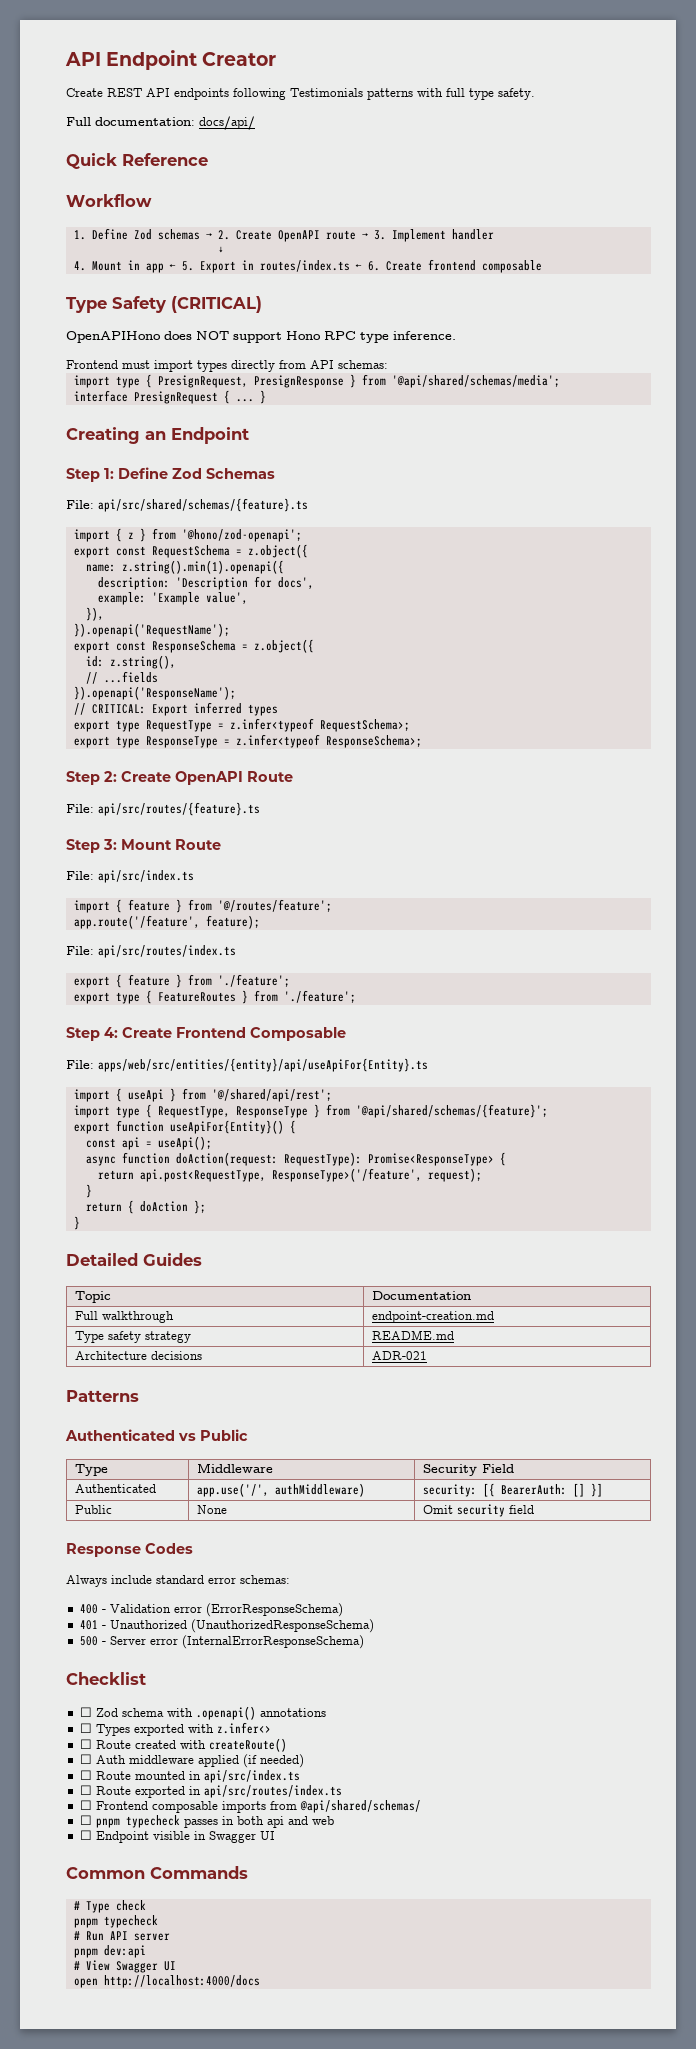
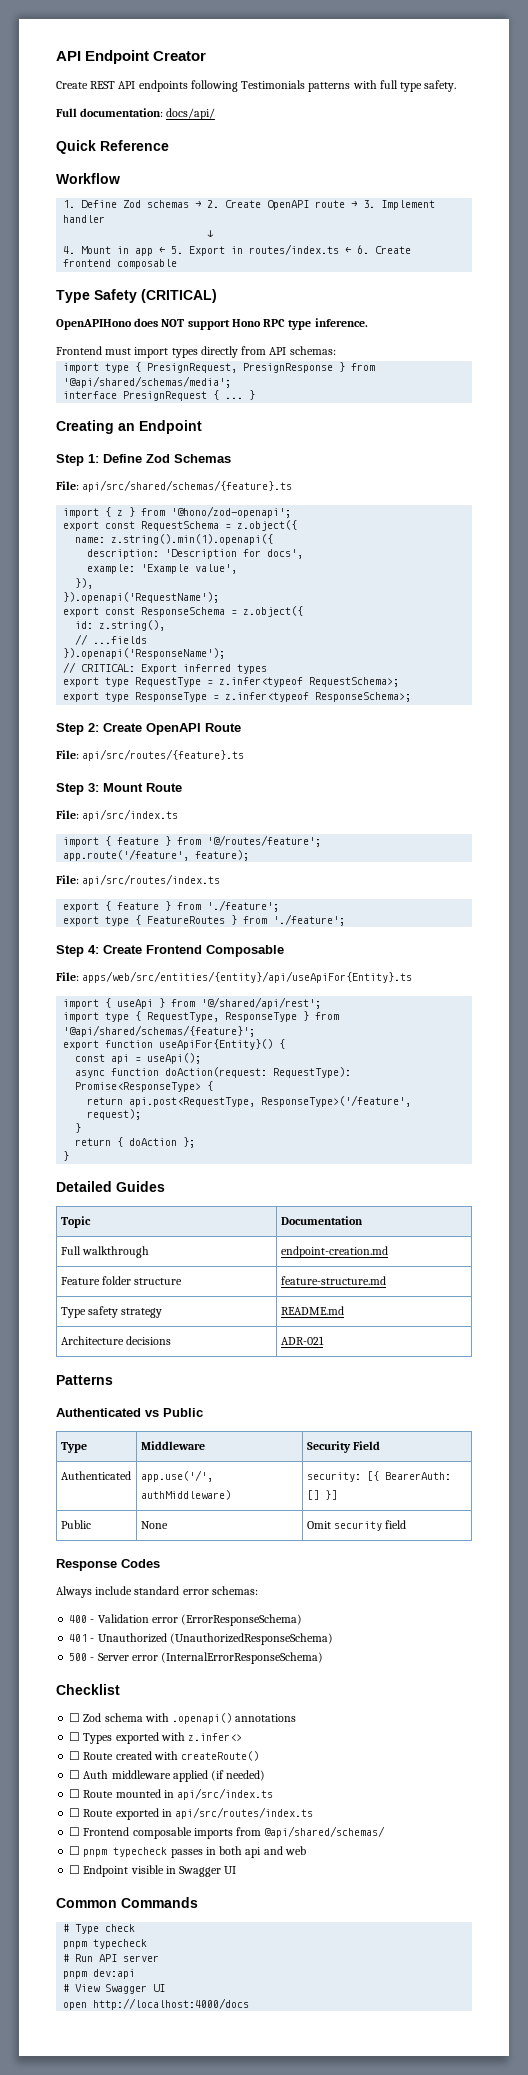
+ Feature folder structure | feature-structure.md

